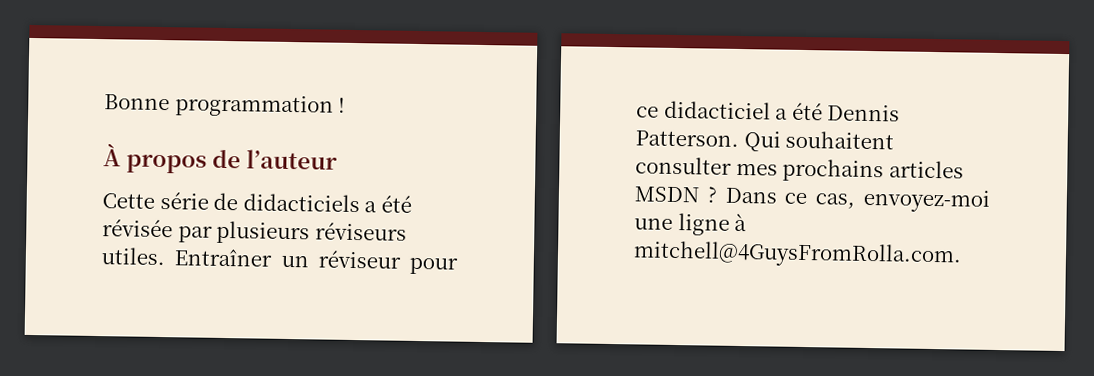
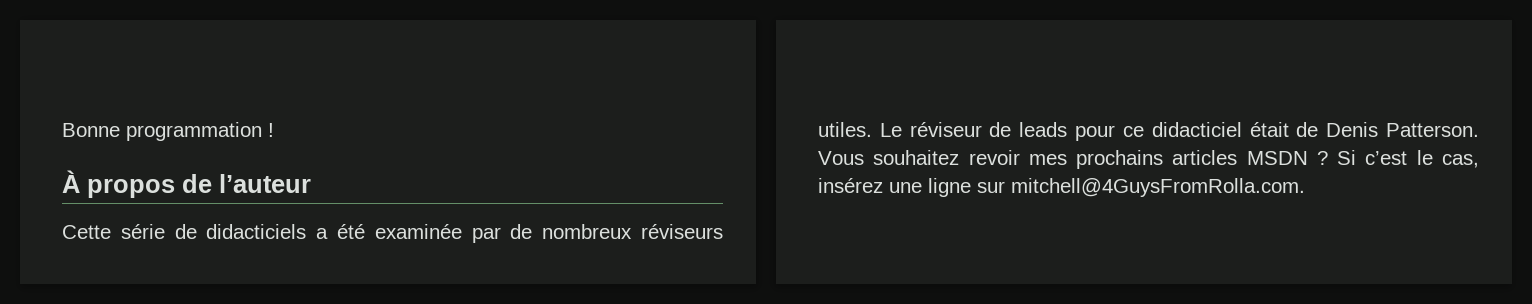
- Cette série de didacticiels a été révisée par plusieurs réviseurs utiles. Entraîner un réviseur pour ce didacticiel a été Dennis Patterson. Qui souhaitent consulter mes prochains articles MSDN ?
+ Cette série de didacticiels a été examinée par de nombreux réviseurs utiles. Le réviseur de leads pour ce didacticiel était de Denis Patterson. Vous souhaitez revoir mes prochains articles MSDN ?
- Dans ce cas, envoyez-moi une ligne à mitchell@4GuysFromRolla.com.
+ Si c’est le cas, insérez une ligne sur mitchell@4GuysFromRolla.com.

